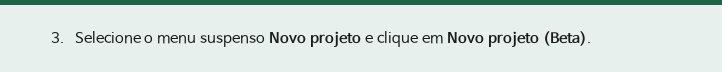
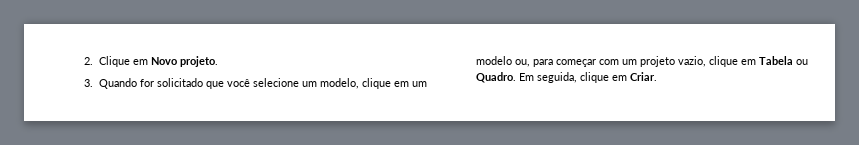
- 3. Selecione o menu suspenso Novo projeto e clique em Novo projeto (Beta).
+ 2. Clique em Novo projeto.
+ 3. Quando for solicitado que você selecione um modelo, clique em um modelo ou, para começar com um projeto vazio, clique em Tabela ou Quadro. Em seguida, clique em Criar.

